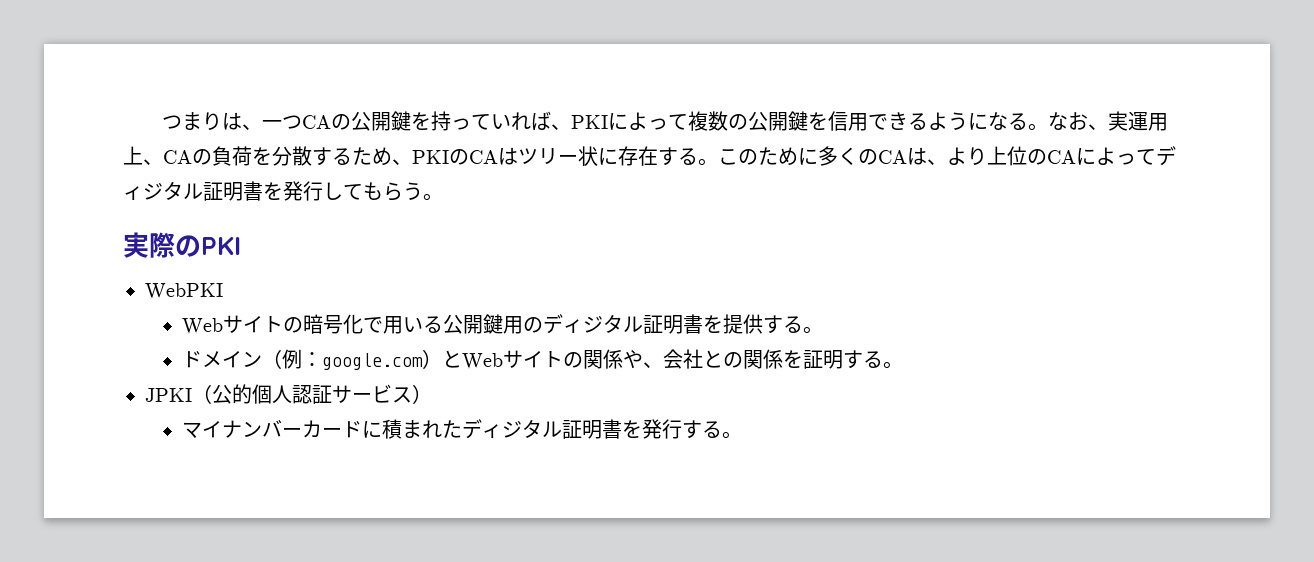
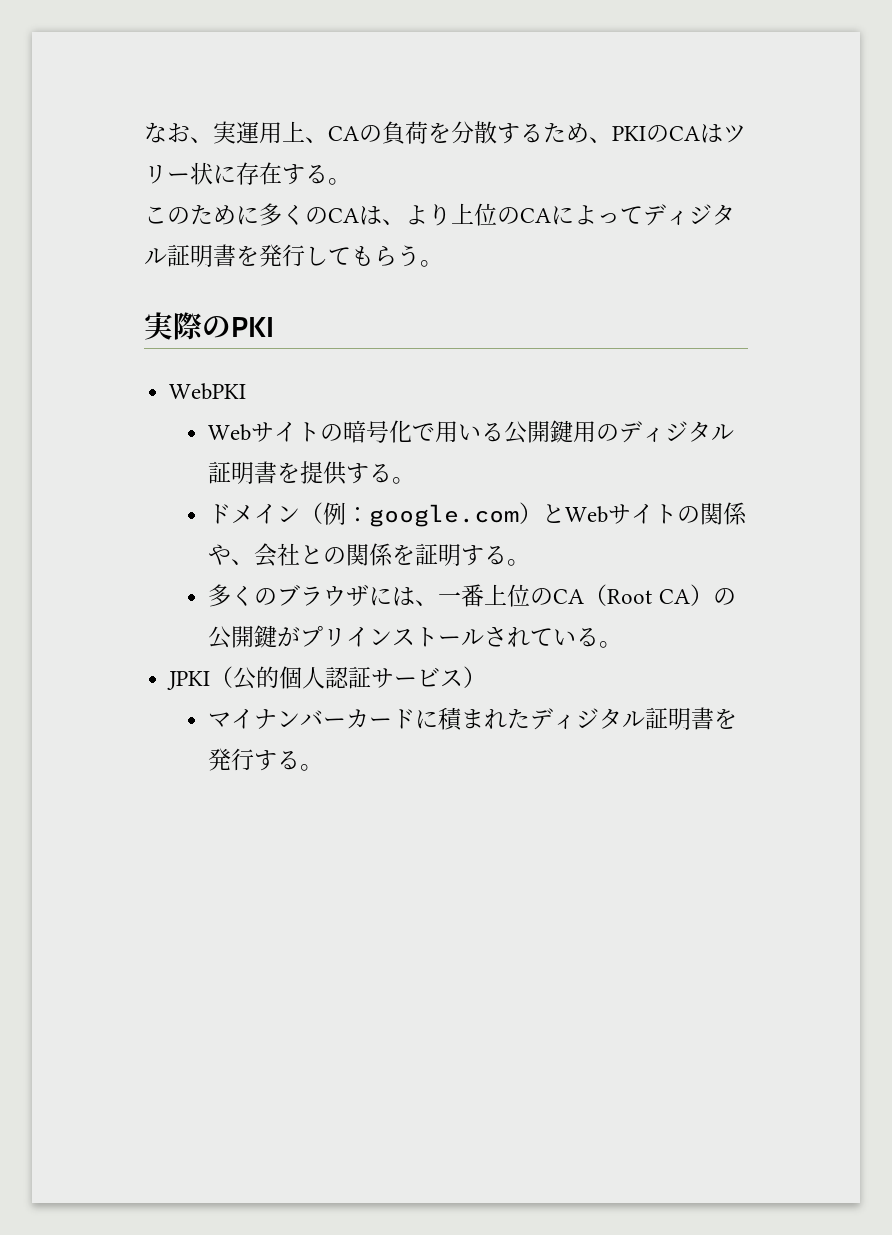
- つまりは、一つCAの公開鍵を持っていれば、PKIによって複数の公開鍵を信用できるようになる。なお、実運用上、CAの負荷を分散するため、PKIのCAはツリー状に存在する。このために多くのCAは、より上位のCAによってディジタル証明書を発行してもらう。
+ なお、実運用上、CAの負荷を分散するため、PKIのCAはツリー状に存在する。
+ このために多くのCAは、より上位のCAによってディジタル証明書を発行してもらう。
+ 多くのブラウザには、一番上位のCA（Root CA）の公開鍵がプリインストールされている。

